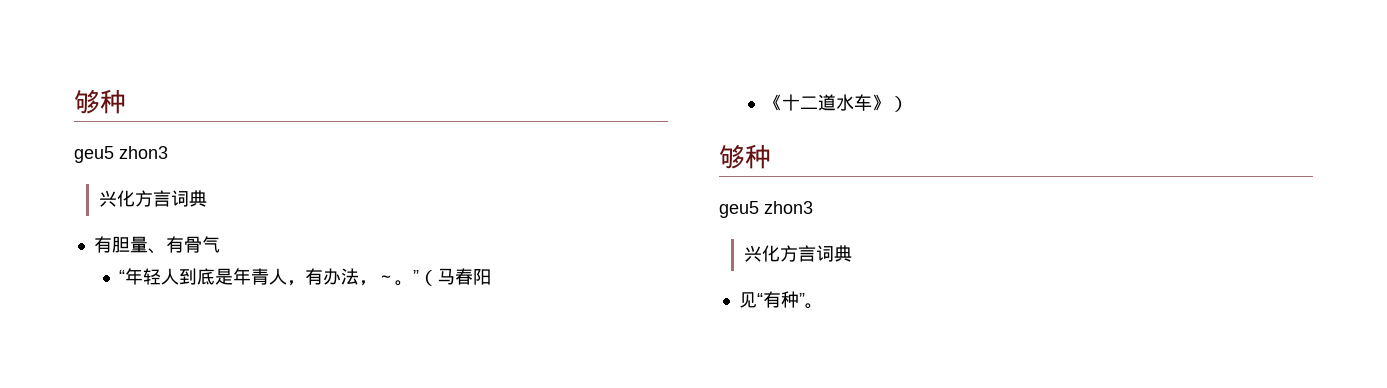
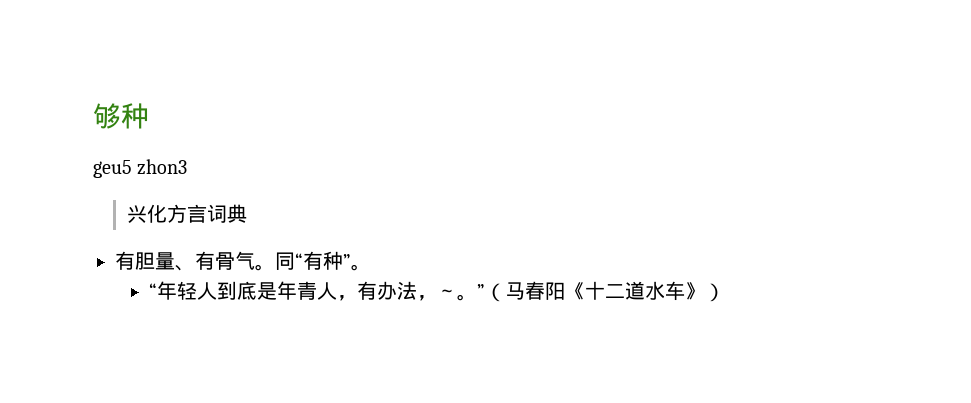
- 有胆量、有骨气
+ 有胆量、有骨气。同“有种”。
- “年轻人到底是年青人，有办法，～。”（马春阳
- 《十二道水车》）
- 够种
- geu5 zhon3
- 兴化方言词典
- 见“有种”。
+ “年轻人到底是年青人，有办法，～。”（马春阳《十二道水车》）

